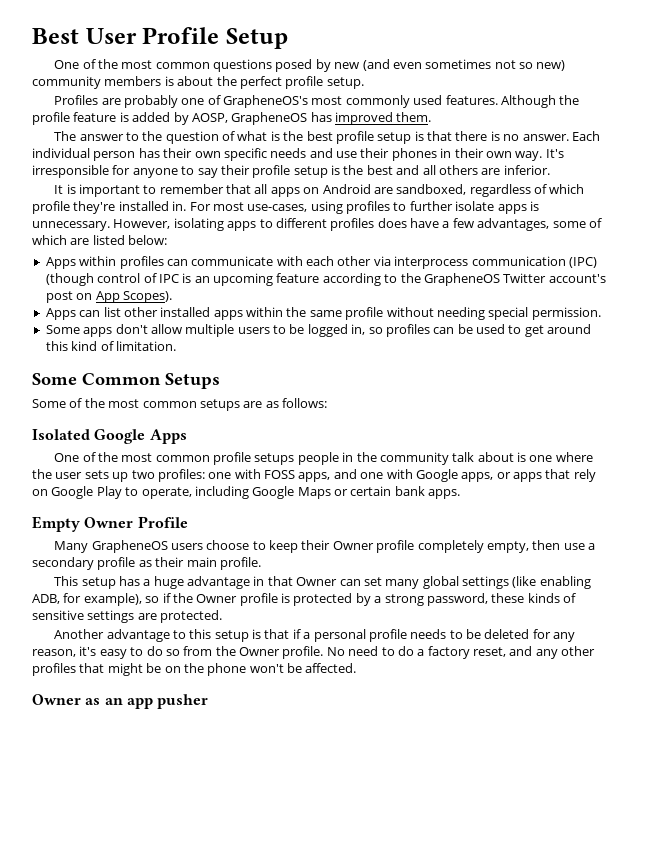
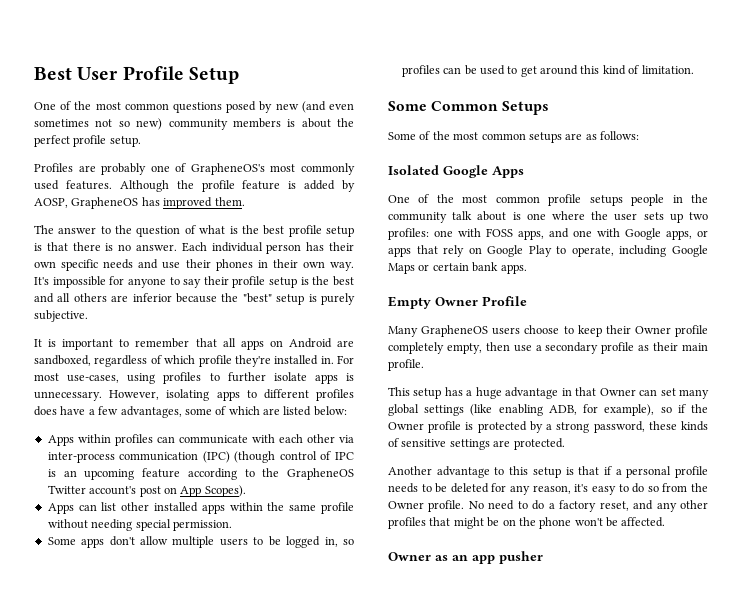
- It's irresponsible for anyone to say their profile setup is the best and all others are inferior.
+ It's impossible for anyone to say their profile setup is the best and all others are inferior because the "best" setup is purely subjective.
- Apps within profiles can communicate with each other via interprocess communication (IPC) (though control of IPC is an upcoming feature according to the GrapheneOS Twitter account's post on App Scopes).
+ Apps within profiles can communicate with each other via inter-process communication (IPC) (though control of IPC is an upcoming feature according to the GrapheneOS Twitter account's post on App Scopes).

